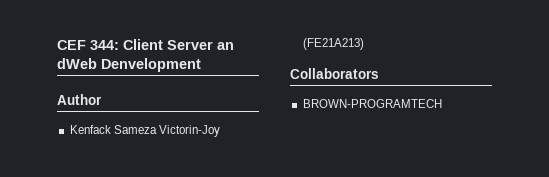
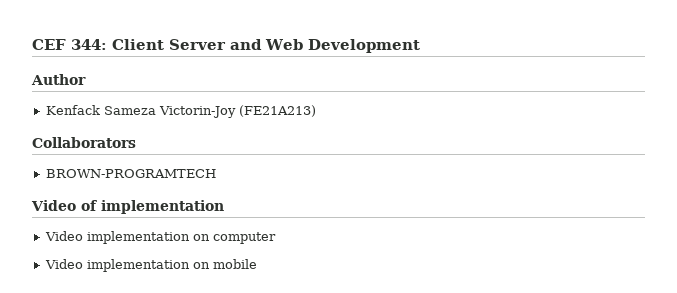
- CEF 344: Client Server an dWeb Denvelopment
+ CEF 344: Client Server and Web Development
+ Video of implementation
+ Video implementation on computer
+ Video implementation on mobile

